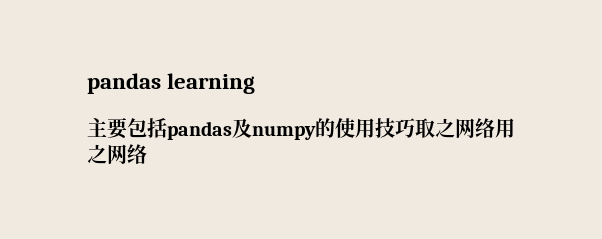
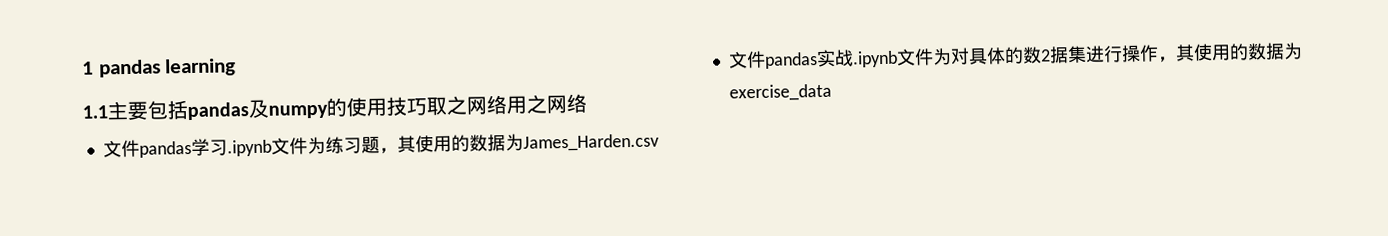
- pandas learning
+ 1 pandas learning
- 主要包括pandas及numpy的使用技巧取之网络用之网络
+ 1.1主要包括pandas及numpy的使用技巧取之网络用之网络
+ 文件pandas学习.ipynb文件为练习题，其使用的数据为James_Harden.csv
+ 文件pandas实战.ipynb文件为对具体的数2据集进行操作，其使用的数据为exercise_data

